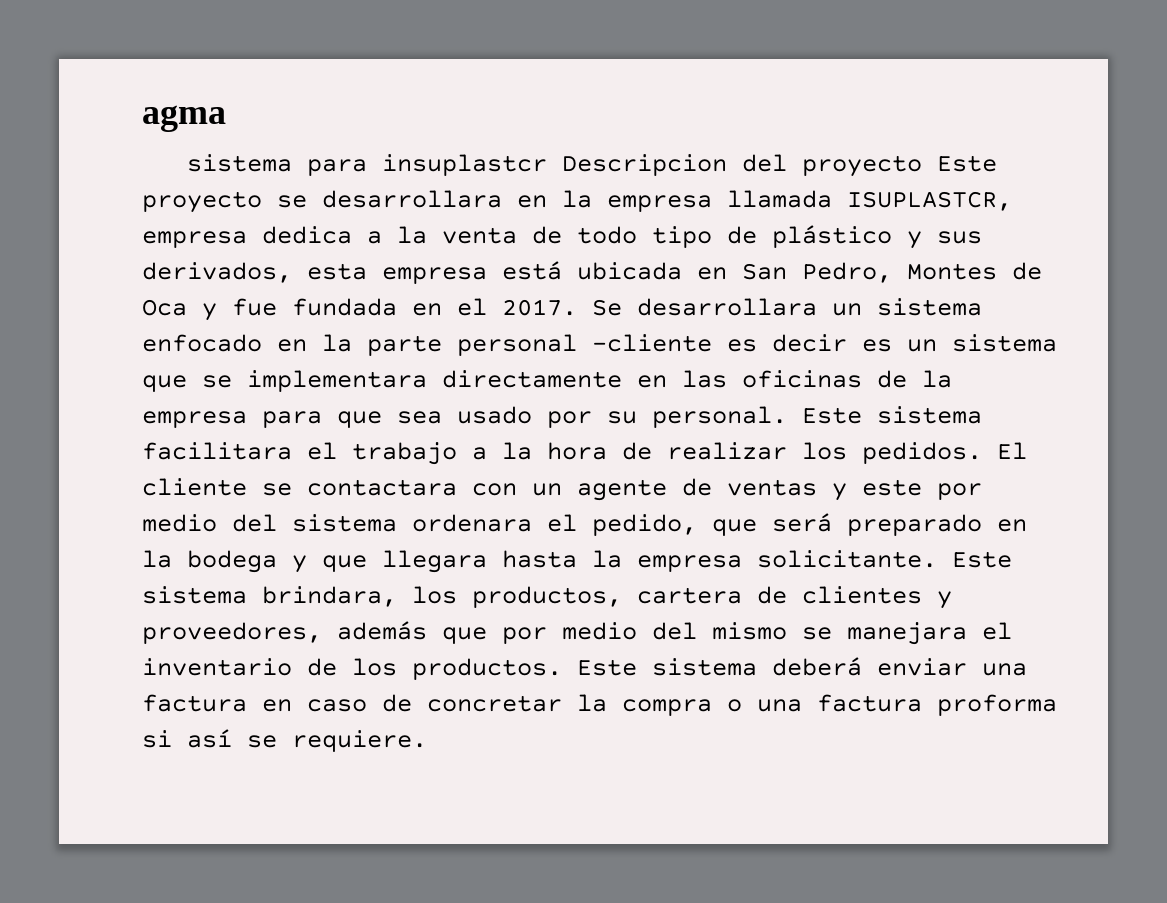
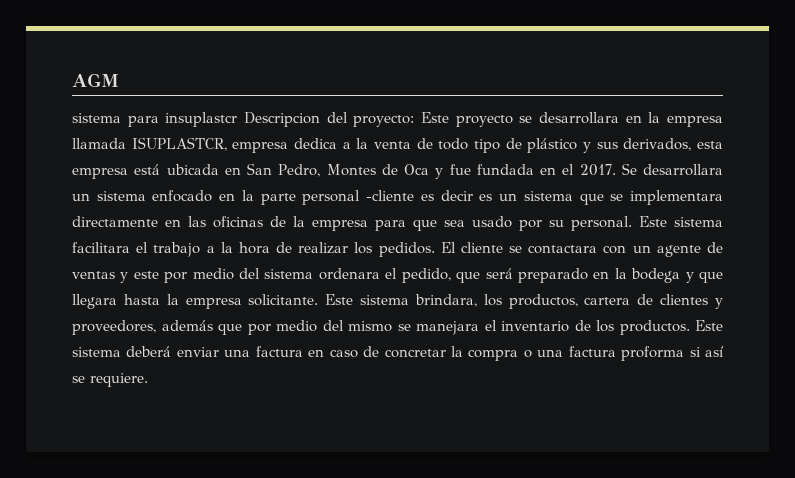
- agma
+ AGM
- sistema para insuplastcr Descripcion del proyecto Este proyecto se desarrollara en la empresa llamada ISUPLASTCR, empresa dedica a la venta de todo tipo de plástico y sus derivados, esta empresa está ubicada en San Pedro, Montes de Oca y fue fundada en el 2017.
+ sistema para insuplastcr Descripcion del proyecto: Este proyecto se desarrollara en la empresa llamada ISUPLASTCR, empresa dedica a la venta de todo tipo de plástico y sus derivados, esta empresa está ubicada en San Pedro, Montes de Oca y fue fundada en el 2017.

